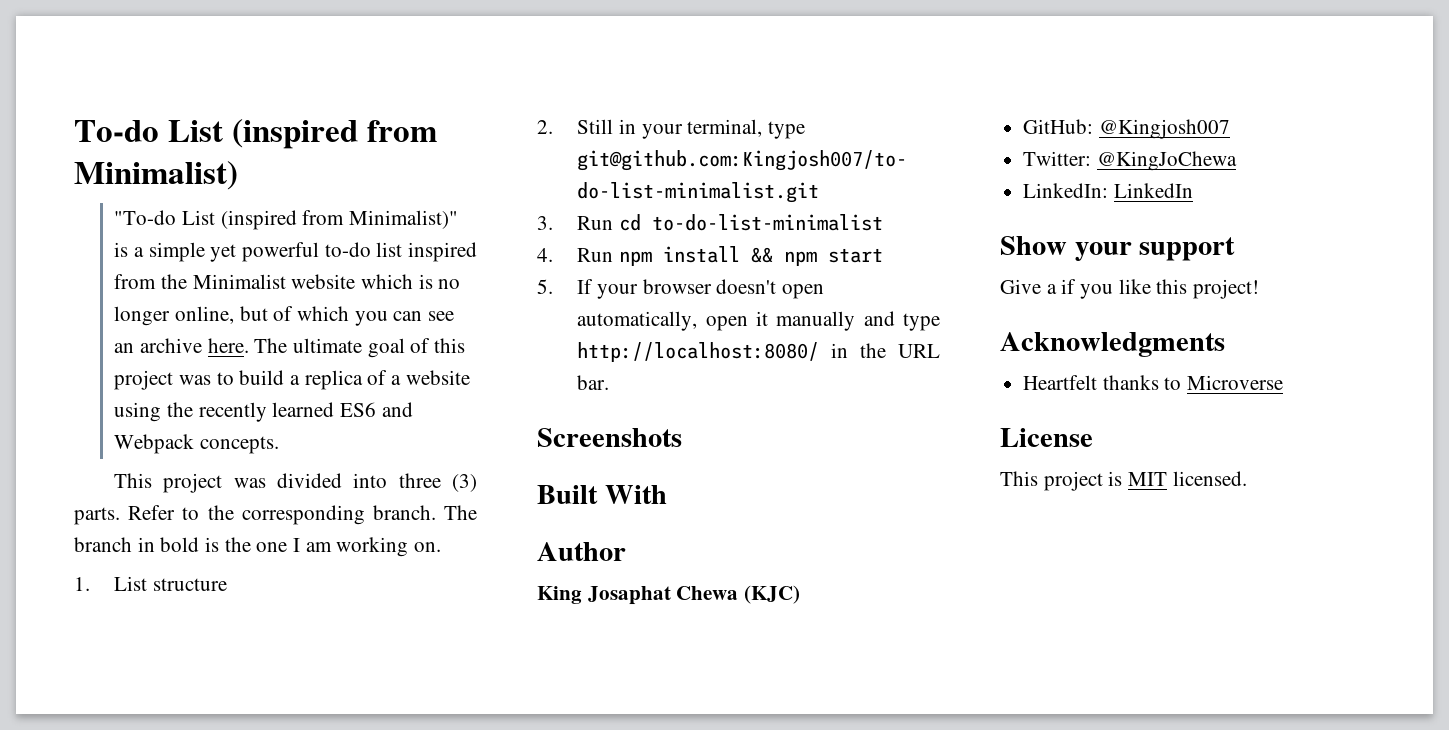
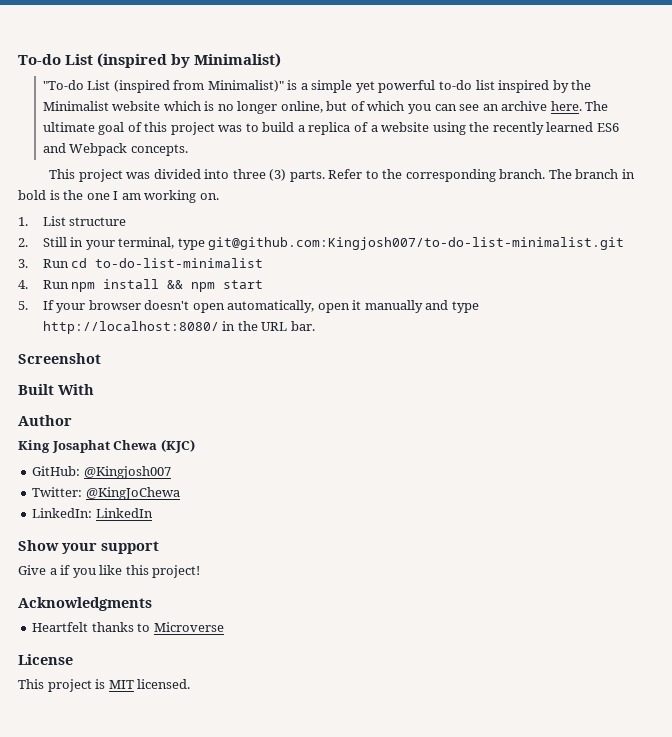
- To-do List (inspired from Minimalist)
+ To-do List (inspired by Minimalist)
- "To-do List (inspired from Minimalist)" is a simple yet powerful to-do list inspired from the Minimalist website which is no longer online, but of which you can see an archive here.
+ "To-do List (inspired from Minimalist)" is a simple yet powerful to-do list inspired by the Minimalist website which is no longer online, but of which you can see an archive here.
- Screenshots
+ Screenshot

